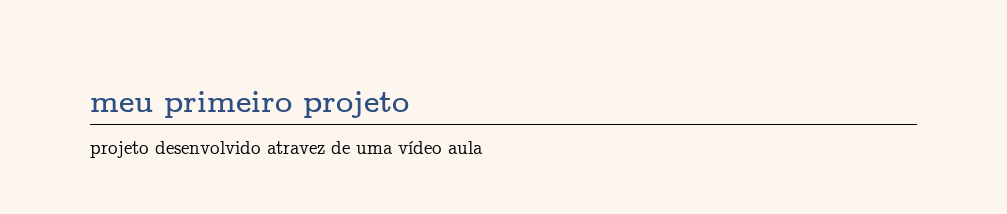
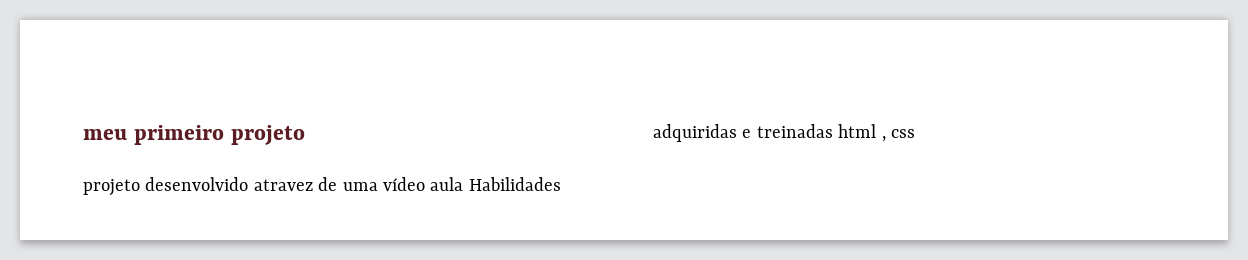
- projeto desenvolvido atravez de uma vídeo aula
+ projeto desenvolvido atravez de uma vídeo aula Habilidades adquiridas e treinadas html , css

